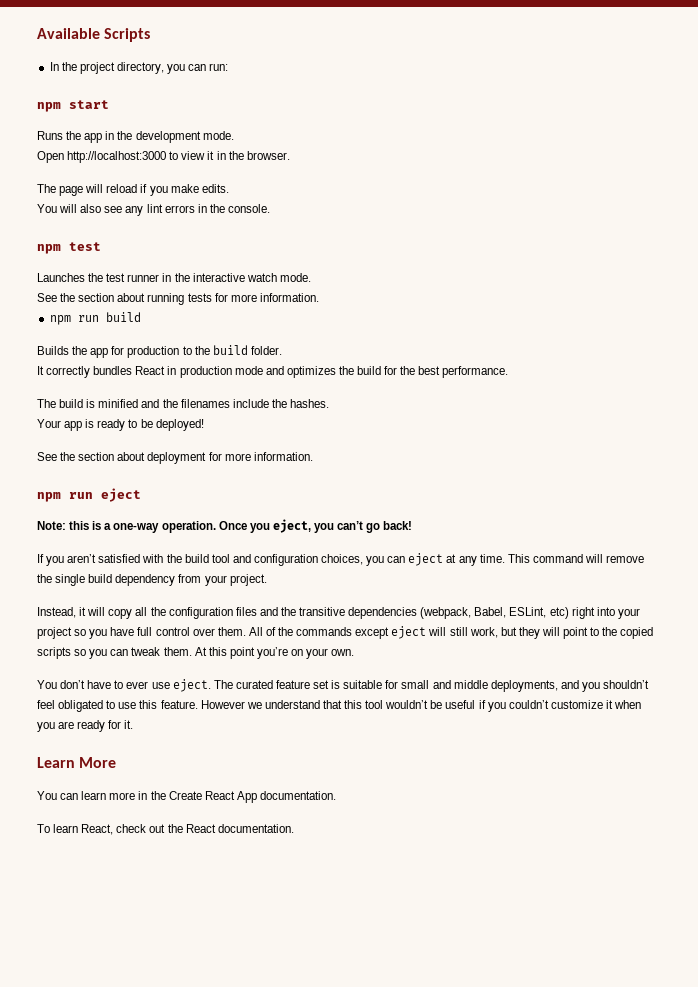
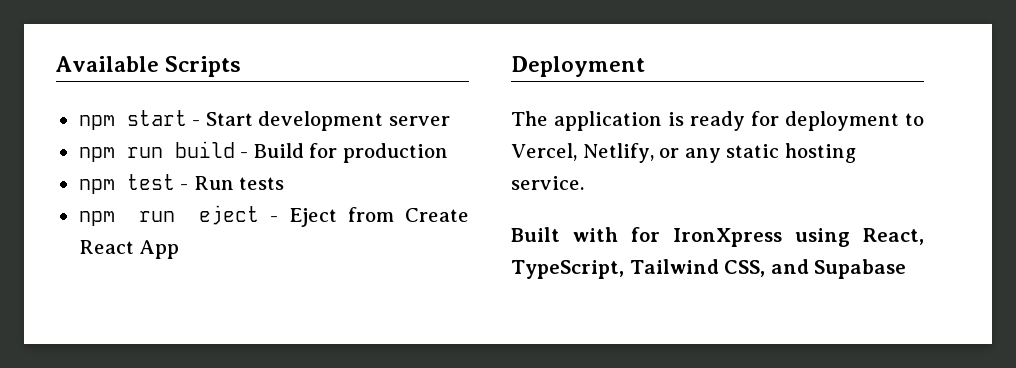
- In the project directory, you can run:
- npm start
- Runs the app in the development mode.
- Open http://localhost:3000 to view it in the browser.
- The page will reload if you make edits.
- You will also see any lint errors in the console.
- npm test
- Launches the test runner in the interactive watch mode.
- See the section about running tests for more information.
+ npm start - Start development server
- npm run build
- Builds the app for production to the build folder.
- It correctly bundles React in production mode and optimizes the build for the best performance.
- The build is minified and the filenames include the hashes.
- Your app is ready to be deployed!
- See the section about deployment for more information.
- npm run eject
- Note: this is a one-way operation. Once you eject, you can’t go back!
- If you aren’t satisfied with the build tool and configuration choices, you can eject at any time. This command will remove the single build dependency from your project.
- Instead, it will copy all the configuration files and the transitive dependencies (webpack, Babel, ESLint, etc) right into your project so you have full control over them. All of the commands except eject will still work, but they will point to the copied scripts so you can tweak them. At this point you’re on your own.
- You don’t have to ever use eject. The curated feature set is suitable for small and middle deployments, and you shouldn’t feel obligated to use this feature. However we understand that this tool wouldn’t be useful if you couldn’t customize it when you are ready for it.
- Learn More
- You can learn more in the Create React App documentation.
- To learn React, check out the React documentation.
+ npm run build - Build for production
+ npm test - Run tests
+ npm run eject - Eject from Create React App
+ Deployment
+ The application is ready for deployment to Vercel, Netlify, or any static hosting service.
+ Built with for IronXpress using React, TypeScript, Tailwind CSS, and Supabase

